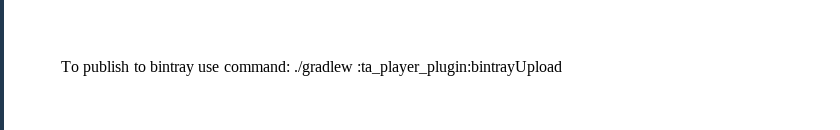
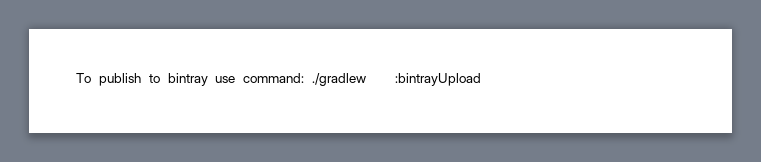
- To publish to bintray use command: ./gradlew :ta_player_plugin:bintrayUpload
+ To publish to bintray use command: ./gradlew :bintrayUpload

